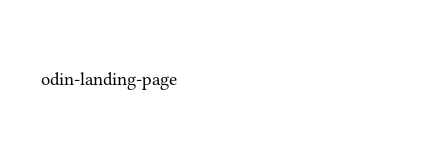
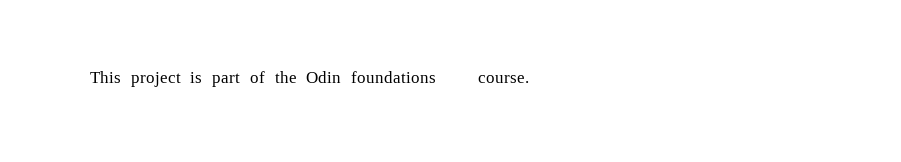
- odin-landing-page
+ This project is part of the Odin foundations course.

